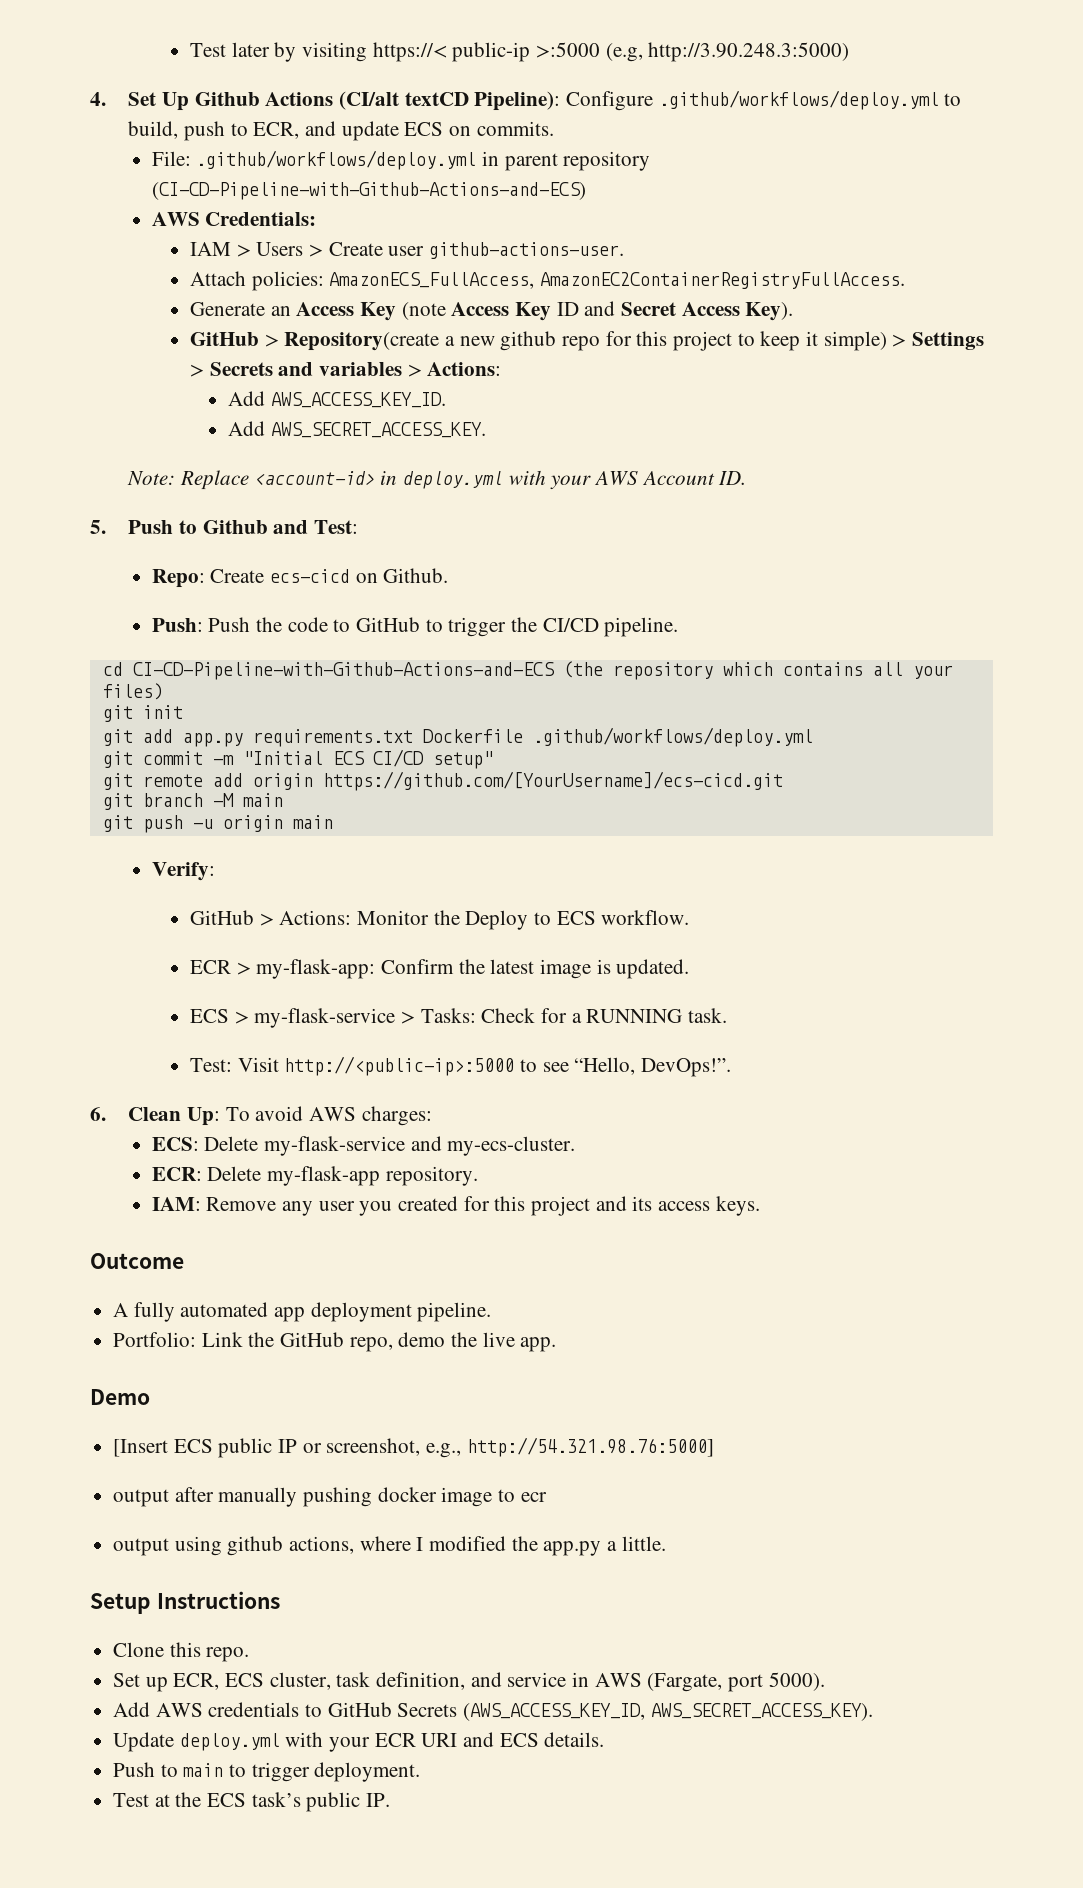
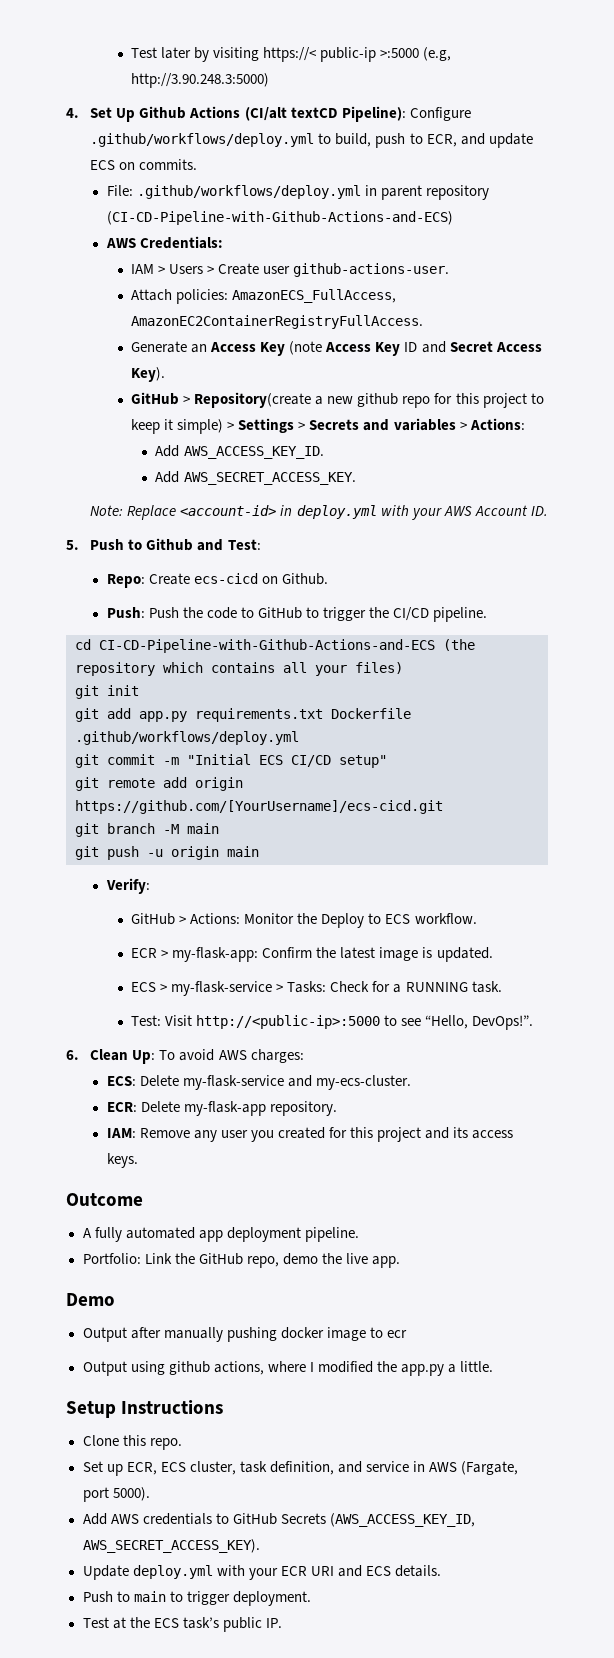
- [Insert ECS public IP or screenshot, e.g., http://54.321.98.76:5000]
- output after manually pushing docker image to ecr
+ Output after manually pushing docker image to ecr
- output using github actions, where I modified the app.py a little.
+ Output using github actions, where I modified the app.py a little.

